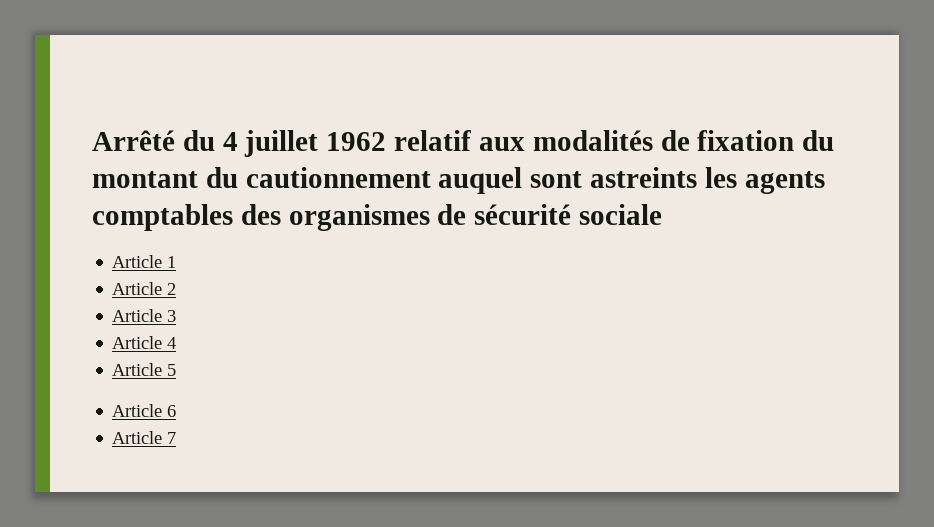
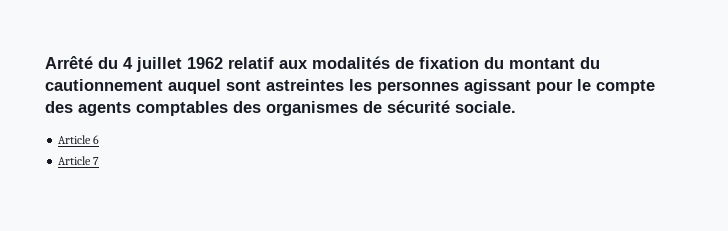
- Arrêté du 4 juillet 1962 relatif aux modalités de fixation du montant du cautionnement auquel sont astreints les agents comptables des organismes de sécurité sociale
- Article 1
- Article 2
- Article 3
- Article 4
- Article 5
+ Arrêté du 4 juillet 1962 relatif aux modalités de fixation du montant du cautionnement auquel sont astreintes les personnes agissant pour le compte des agents comptables des organismes de sécurité sociale.

